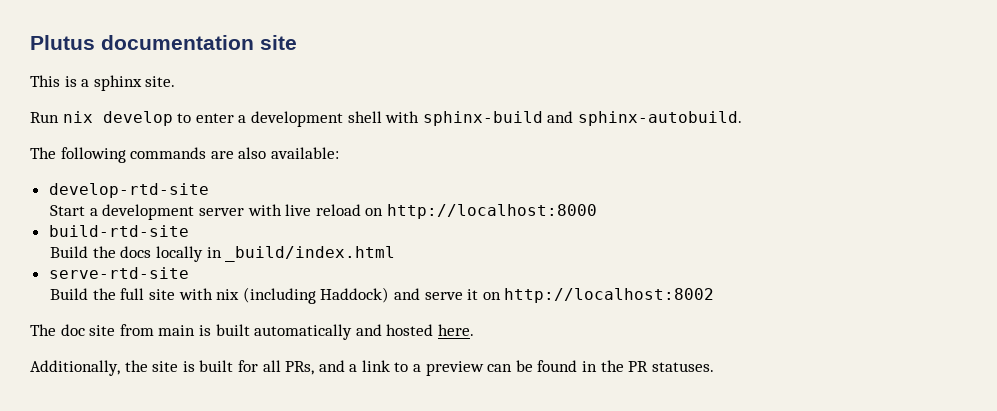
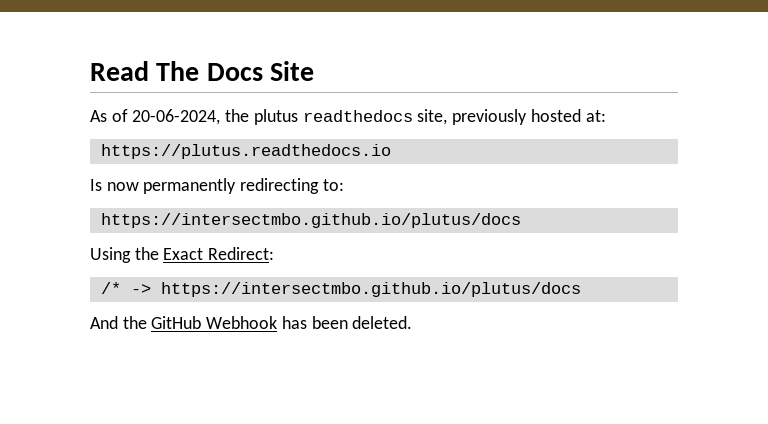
- Plutus documentation site
- This is a sphinx site.
- Run nix develop to enter a development shell with sphinx-build and sphinx-autobuild.
- The following commands are also available:
- develop-rtd-site
- Start a development server with live reload on http://localhost:8000
- build-rtd-site
- Build the docs locally in _build/index.html
- serve-rtd-site
- Build the full site with nix (including Haddock) and serve it on http://localhost:8002
- The doc site from main is built automatically and hosted here.
- Additionally, the site is built for all PRs, and a link to a preview can be found in the PR statuses.
+ Read The Docs Site
+ As of 20-06-2024, the plutus readthedocs site, previously hosted at:
+ https://plutus.readthedocs.io
+ Is now permanently redirecting to:
+ https://intersectmbo.github.io/plutus/docs
+ Using the Exact Redirect:
+ /* -> https://intersectmbo.github.io/plutus/docs
+ And the GitHub Webhook has been deleted.

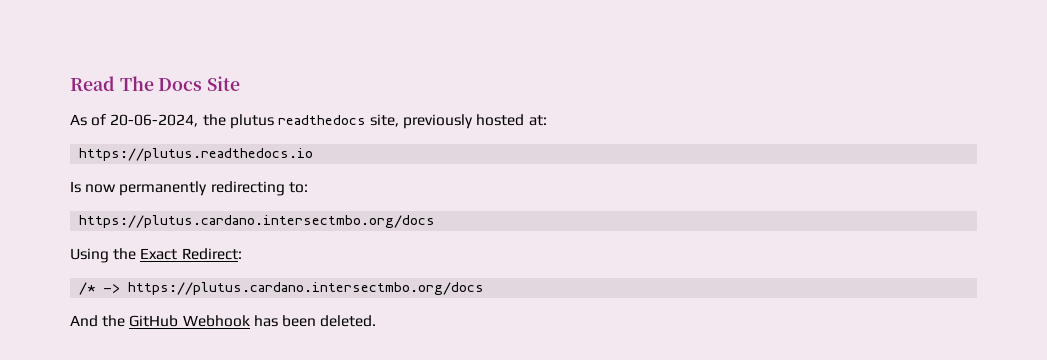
  Is now permanently redirecting to:
- https://intersectmbo.github.io/plutus/docs
+ https://plutus.cardano.intersectmbo.org/docs
- /* -> https://intersectmbo.github.io/plutus/docs
+ /* -> https://plutus.cardano.intersectmbo.org/docs

